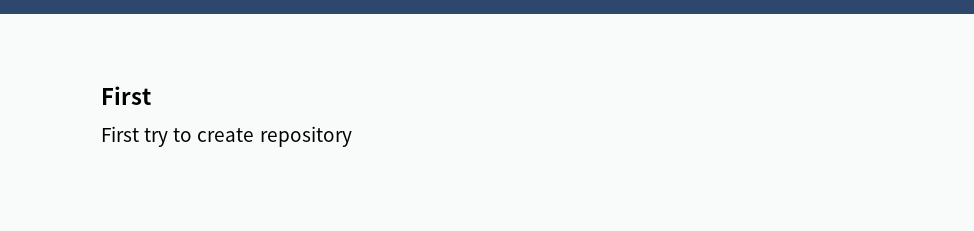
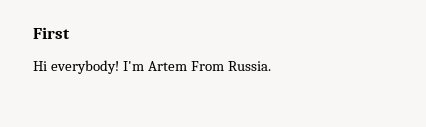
- First try to create repository
+ Hi everybody! I'm Artem From Russia.

